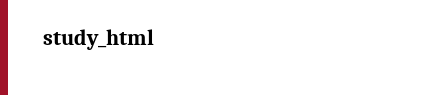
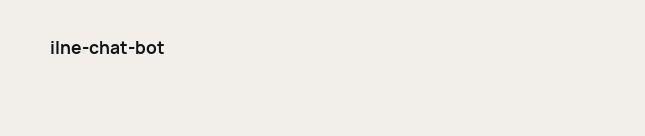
- study_html
+ ilne-chat-bot

